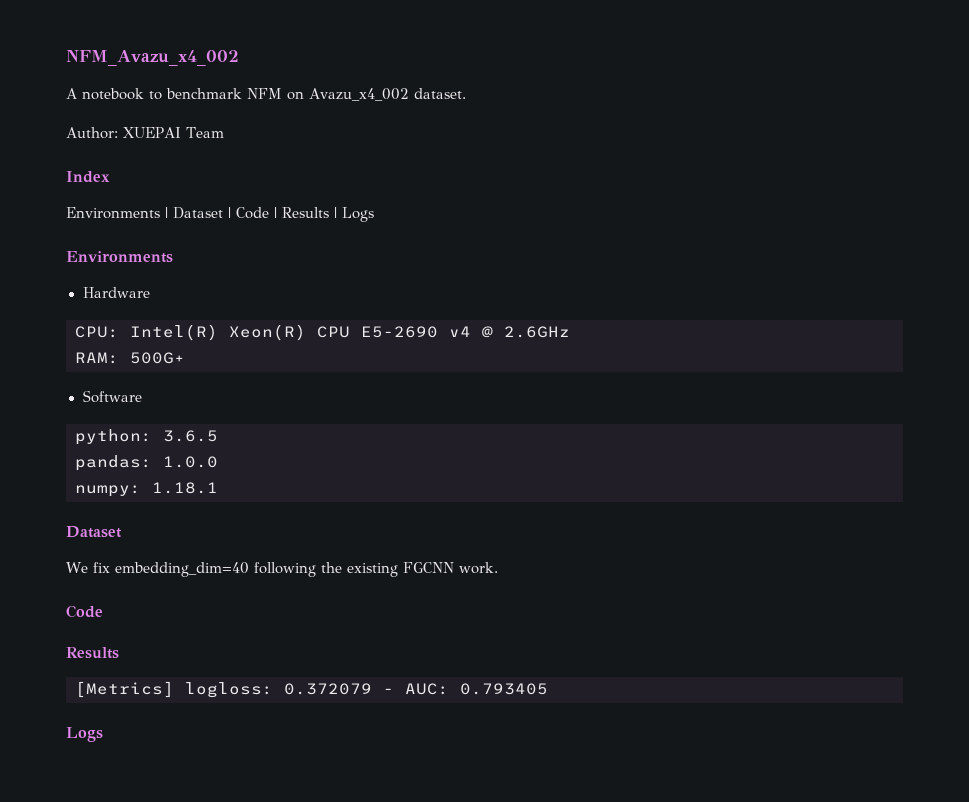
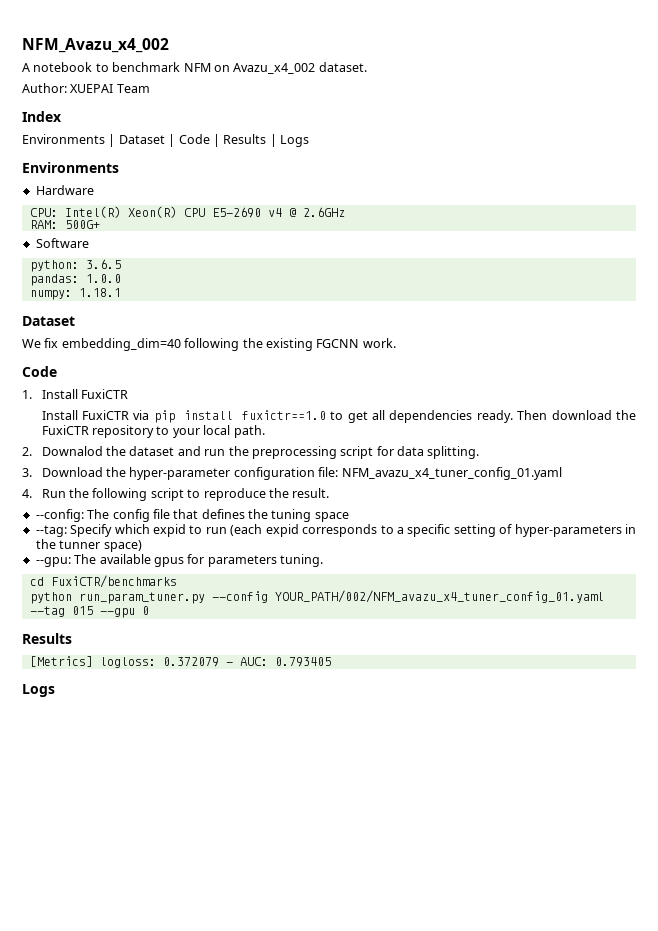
+ 1. Install FuxiCTR
+ Install FuxiCTR via pip install fuxictr==1.0 to get all dependencies ready. Then download the FuxiCTR repository to your local path.
+ 2. Downalod the dataset and run the preprocessing script for data splitting.
+ 3. Download the hyper-parameter configuration file: NFM_avazu_x4_tuner_config_01.yaml
+ 4. Run the following script to reproduce the result.
+ --config: The config file that defines the tuning space
+ --tag: Specify which expid to run (each expid corresponds to a specific setting of hyper-parameters in the tunner space)
+ --gpu: The available gpus for parameters tuning.
+ cd FuxiCTR/benchmarks
+ python run_param_tuner.py --config YOUR_PATH/002/NFM_avazu_x4_tuner_config_01.yaml --tag 015 --gpu 0

